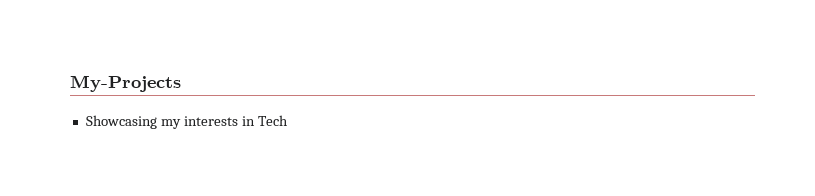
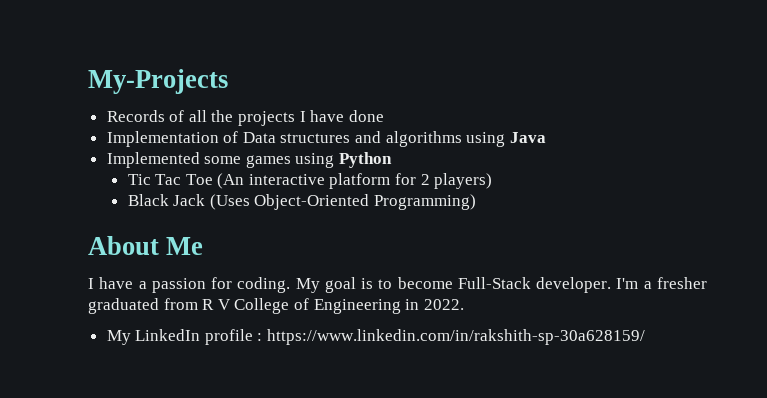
- Showcasing my interests in Tech
+ Records of all the projects I have done
+ Implementation of Data structures and algorithms using Java
+ Implemented some games using Python
+ Tic Tac Toe (An interactive platform for 2 players)
+ Black Jack (Uses Object-Oriented Programming)
+ About Me
+ I have a passion for coding. My goal is to become Full-Stack developer. I'm a fresher graduated from R V College of Engineering in 2022.
+ My LinkedIn profile : https://www.linkedin.com/in/rakshith-sp-30a628159/

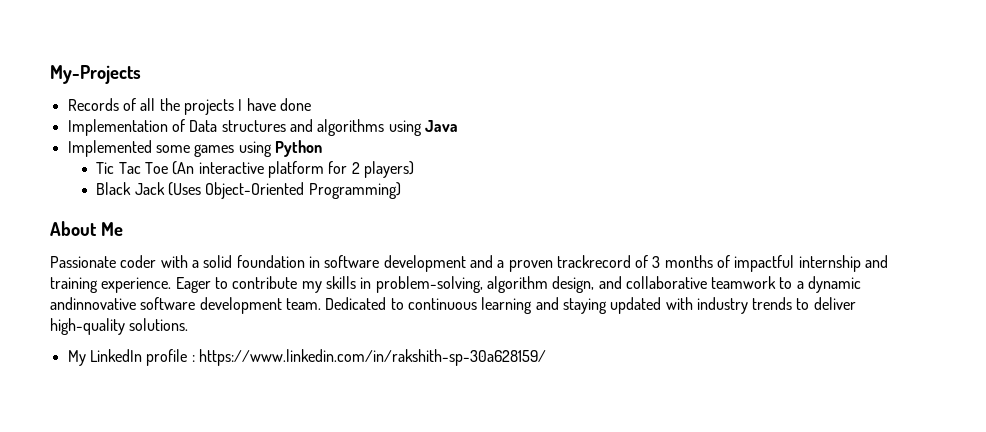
- I have a passion for coding. My goal is to become Full-Stack developer. I'm a fresher graduated from R V College of Engineering in 2022.
+ Passionate coder with a solid foundation in software development and a proven trackrecord of 3 months of impactful internship and training experience. Eager to contribute my skills in problem-solving, algorithm design, and collaborative teamwork to a dynamic andinnovative software development team. Dedicated to continuous learning and staying updated with industry trends to deliver high-quality solutions.

